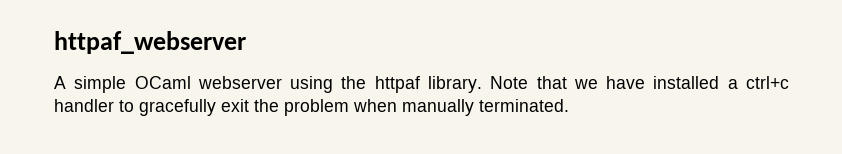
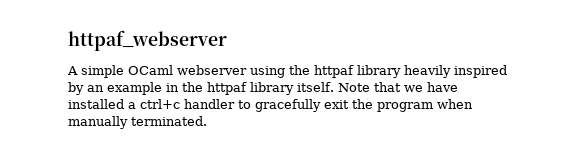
- A simple OCaml webserver using the httpaf library.
+ A simple OCaml webserver using the httpaf library heavily inspired by an example in the httpaf library itself.
- Note that we have installed a ctrl+c handler to gracefully exit the problem when manually terminated.
+ Note that we have installed a ctrl+c handler to gracefully exit the program when manually terminated.

